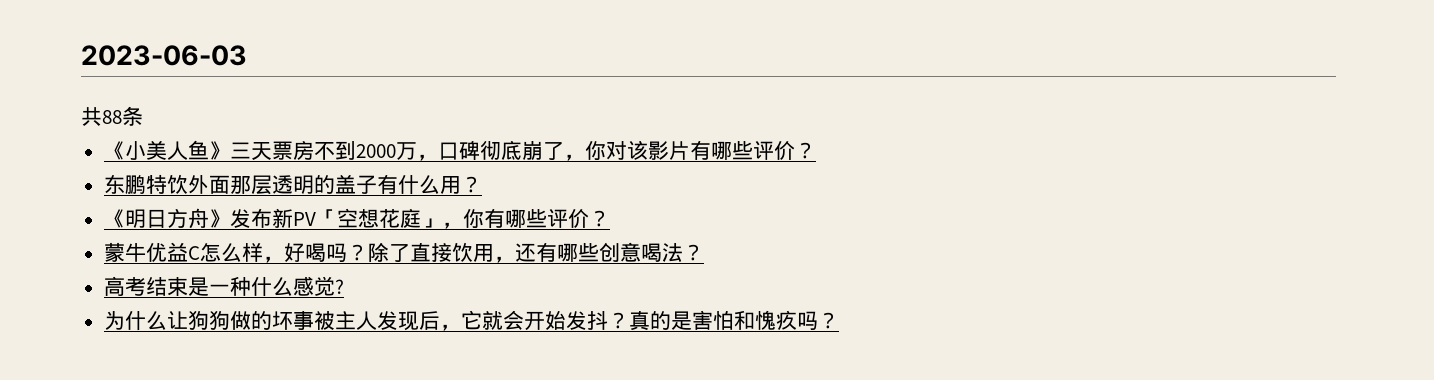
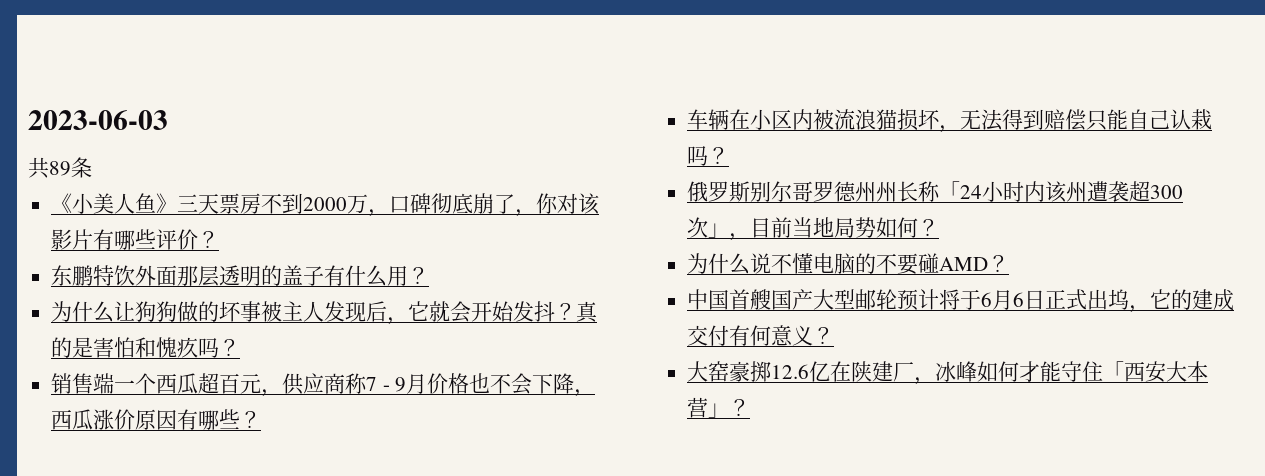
- 共88条
+ 共89条
- 《明日方舟》发布新PV「空想花庭」，你有哪些评价？
- 蒙牛优益C怎么样，好喝吗？除了直接饮用，还有哪些创意喝法？
- 高考结束是一种什么感觉?
+ 销售端一个西瓜超百元，供应商称7 - 9月价格也不会下降，西瓜涨价原因有哪些？
+ 车辆在小区内被流浪猫损坏，无法得到赔偿只能自己认栽吗？
+ 俄罗斯别尔哥罗德州州长称「24小时内该州遭袭超300次」，目前当地局势如何？
+ 为什么说不懂电脑的不要碰AMD？
+ 中国首艘国产大型邮轮预计将于6月6日正式出坞，它的建成交付有何意义？
+ 大窑豪掷12.6亿在陕建厂，冰峰如何才能守住「西安大本营」？

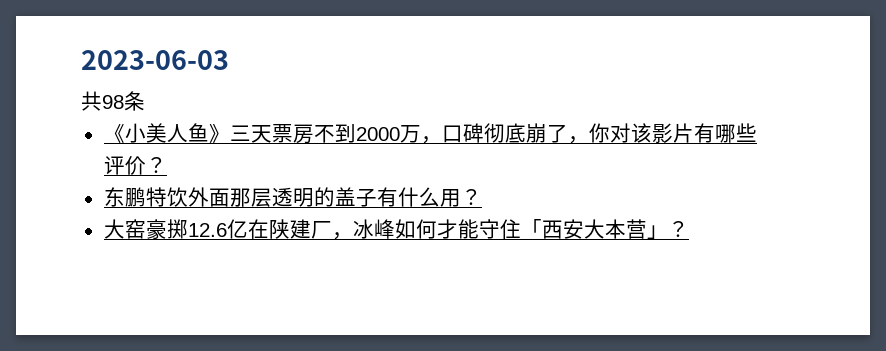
- 共89条
+ 共98条
- 为什么让狗狗做的坏事被主人发现后，它就会开始发抖？真的是害怕和愧疚吗？
- 销售端一个西瓜超百元，供应商称7 - 9月价格也不会下降，西瓜涨价原因有哪些？
- 车辆在小区内被流浪猫损坏，无法得到赔偿只能自己认栽吗？
- 俄罗斯别尔哥罗德州州长称「24小时内该州遭袭超300次」，目前当地局势如何？
- 为什么说不懂电脑的不要碰AMD？
- 中国首艘国产大型邮轮预计将于6月6日正式出坞，它的建成交付有何意义？

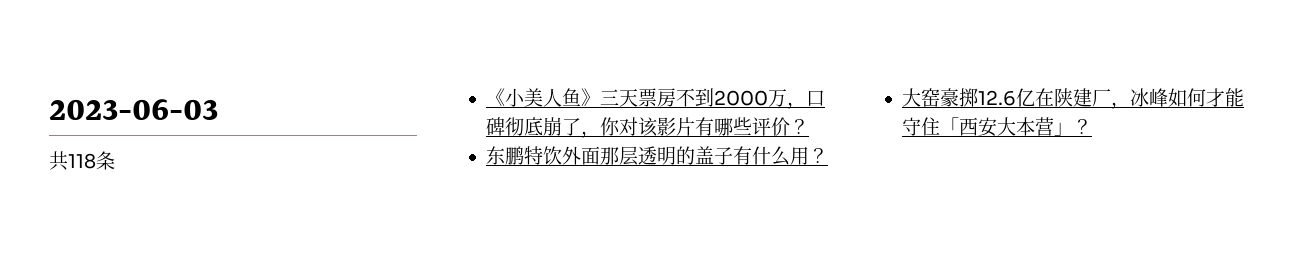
- 共98条
+ 共118条

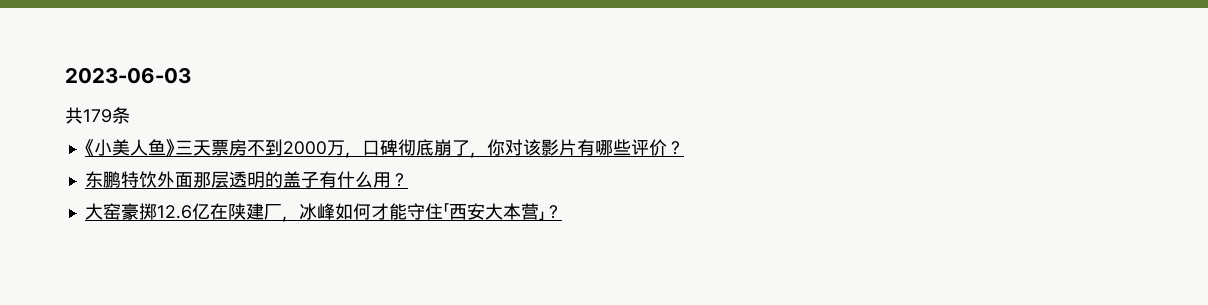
- 共118条
+ 共179条

